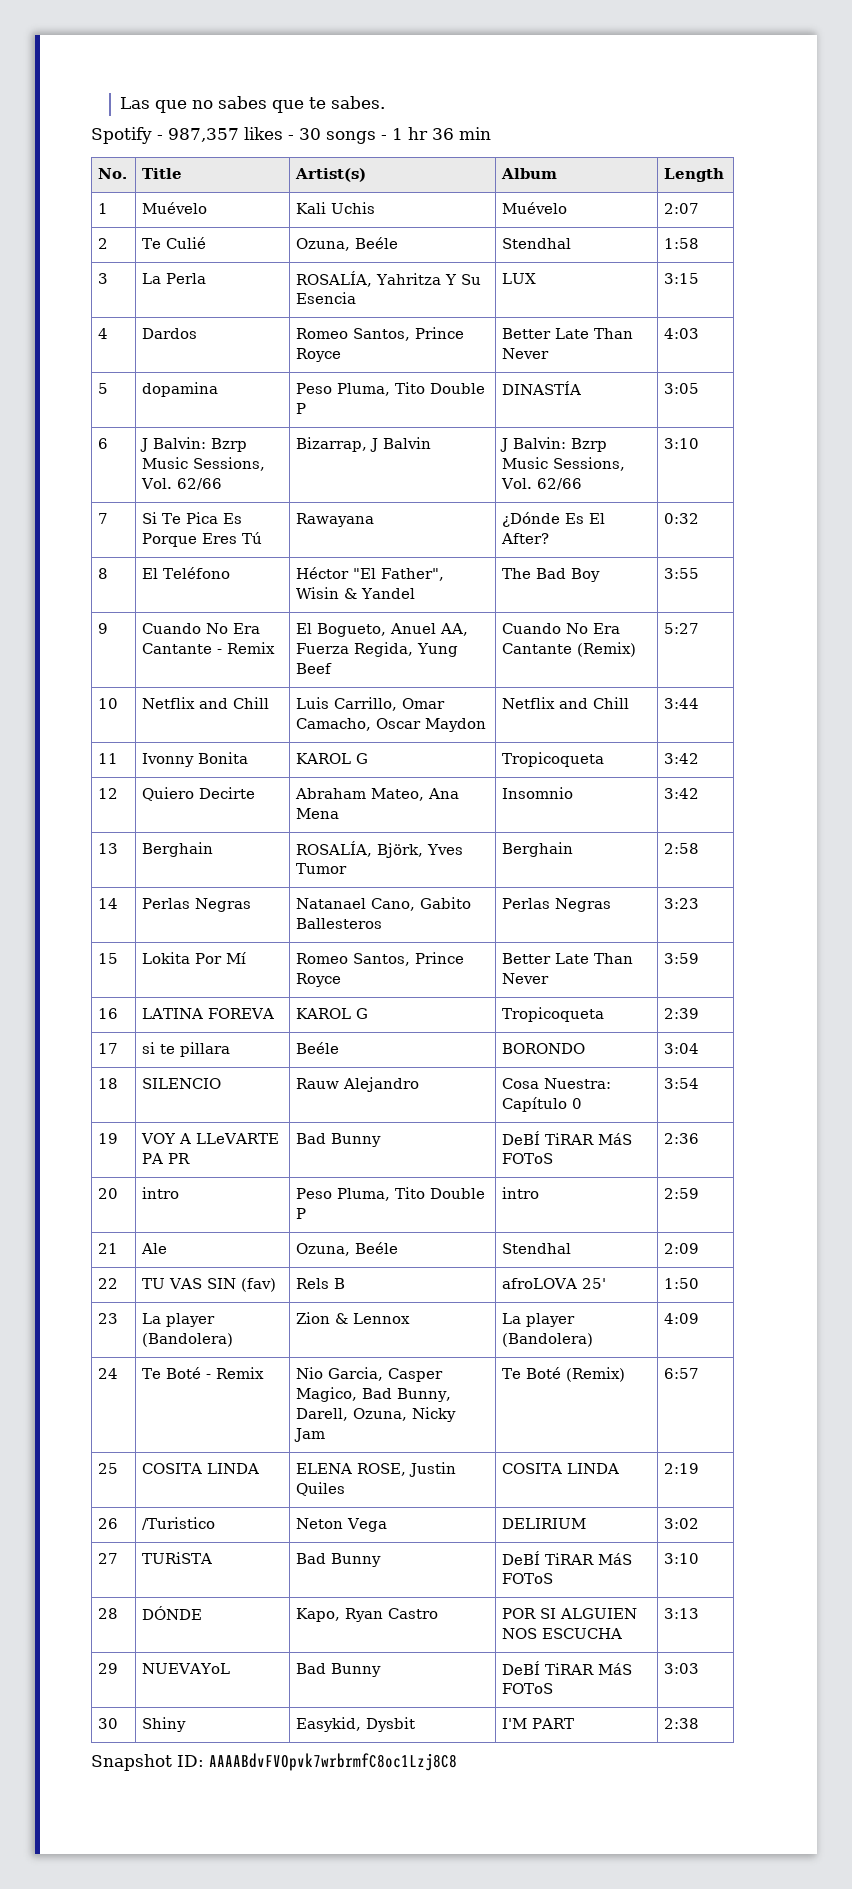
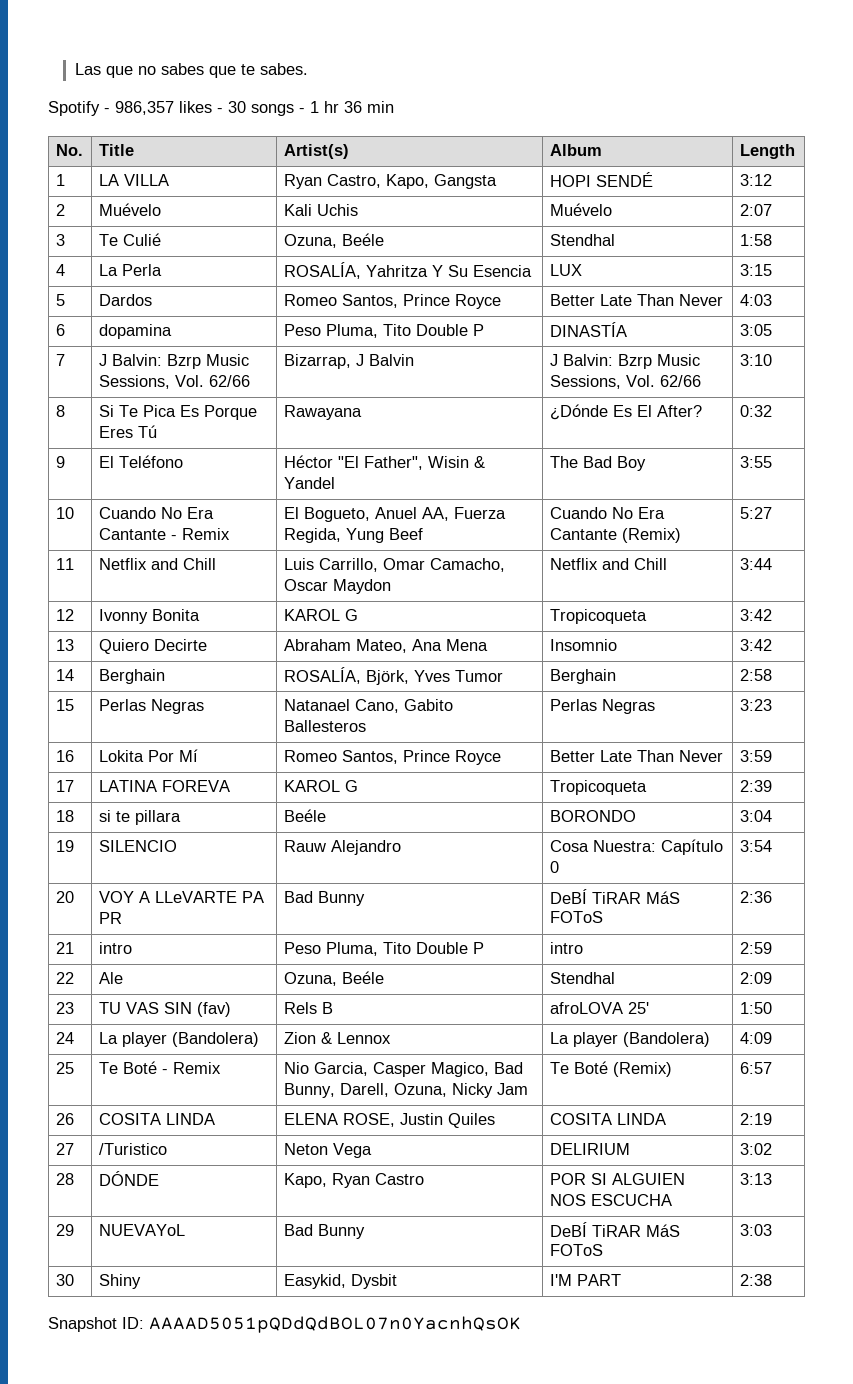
- Spotify - 987,357 likes - 30 songs - 1 hr 36 min
+ Spotify - 986,357 likes - 30 songs - 1 hr 36 min
- 1 | Muévelo | Kali Uchis | Muévelo | 2:07
+ 1 | LA VILLA | Ryan Castro, Kapo, Gangsta | HOPI SENDÉ | 3:12
+ 2 | Muévelo | Kali Uchis | Muévelo | 2:07
- 2 | Te Culié | Ozuna, Beéle | Stendhal | 1:58
+ 3 | Te Culié | Ozuna, Beéle | Stendhal | 1:58
- 3 | La Perla | ROSALÍA, Yahritza Y Su Esencia | LUX | 3:15
+ 4 | La Perla | ROSALÍA, Yahritza Y Su Esencia | LUX | 3:15
- 4 | Dardos | Romeo Santos, Prince Royce | Better Late Than Never | 4:03
+ 5 | Dardos | Romeo Santos, Prince Royce | Better Late Than Never | 4:03
- 5 | dopamina | Peso Pluma, Tito Double P | DINASTÍA | 3:05
+ 6 | dopamina | Peso Pluma, Tito Double P | DINASTÍA | 3:05
- 6 | J Balvin: Bzrp Music Sessions, Vol. 62/66 | Bizarrap, J Balvin | J Balvin: Bzrp Music Sessions, Vol. 62/66 | 3:10
+ 7 | J Balvin: Bzrp Music Sessions, Vol. 62/66 | Bizarrap, J Balvin | J Balvin: Bzrp Music Sessions, Vol. 62/66 | 3:10
- 7 | Si Te Pica Es Porque Eres Tú | Rawayana | ¿Dónde Es El After? | 0:32
+ 8 | Si Te Pica Es Porque Eres Tú | Rawayana | ¿Dónde Es El After? | 0:32
- 8 | El Teléfono | Héctor "El Father", Wisin & Yandel | The Bad Boy | 3:55
+ 9 | El Teléfono | Héctor "El Father", Wisin & Yandel | The Bad Boy | 3:55
- 9 | Cuando No Era Cantante - Remix | El Bogueto, Anuel AA, Fuerza Regida, Yung Beef | Cuando No Era Cantante (Remix) | 5:27
+ 10 | Cuando No Era Cantante - Remix | El Bogueto, Anuel AA, Fuerza Regida, Yung Beef | Cuando No Era Cantante (Remix) | 5:27
- 10 | Netflix and Chill | Luis Carrillo, Omar Camacho, Oscar Maydon | Netflix and Chill | 3:44
+ 11 | Netflix and Chill | Luis Carrillo, Omar Camacho, Oscar Maydon | Netflix and Chill | 3:44
- 11 | Ivonny Bonita | KAROL G | Tropicoqueta | 3:42
+ 12 | Ivonny Bonita | KAROL G | Tropicoqueta | 3:42
- 12 | Quiero Decirte | Abraham Mateo, Ana Mena | Insomnio | 3:42
+ 13 | Quiero Decirte | Abraham Mateo, Ana Mena | Insomnio | 3:42
- 13 | Berghain | ROSALÍA, Björk, Yves Tumor | Berghain | 2:58
+ 14 | Berghain | ROSALÍA, Björk, Yves Tumor | Berghain | 2:58
- 14 | Perlas Negras | Natanael Cano, Gabito Ballesteros | Perlas Negras | 3:23
+ 15 | Perlas Negras | Natanael Cano, Gabito Ballesteros | Perlas Negras | 3:23
- 15 | Lokita Por Mí | Romeo Santos, Prince Royce | Better Late Than Never | 3:59
+ 16 | Lokita Por Mí | Romeo Santos, Prince Royce | Better Late Than Never | 3:59
- 16 | LATINA FOREVA | KAROL G | Tropicoqueta | 2:39
+ 17 | LATINA FOREVA | KAROL G | Tropicoqueta | 2:39
- 17 | si te pillara | Beéle | BORONDO | 3:04
+ 18 | si te pillara | Beéle | BORONDO | 3:04
- 18 | SILENCIO | Rauw Alejandro | Cosa Nuestra: Capítulo 0 | 3:54
+ 19 | SILENCIO | Rauw Alejandro | Cosa Nuestra: Capítulo 0 | 3:54
- 19 | VOY A LLeVARTE PA PR | Bad Bunny | DeBÍ TiRAR MáS FOToS | 2:36
+ 20 | VOY A LLeVARTE PA PR | Bad Bunny | DeBÍ TiRAR MáS FOToS | 2:36
- 20 | intro | Peso Pluma, Tito Double P | intro | 2:59
+ 21 | intro | Peso Pluma, Tito Double P | intro | 2:59
- 21 | Ale | Ozuna, Beéle | Stendhal | 2:09
+ 22 | Ale | Ozuna, Beéle | Stendhal | 2:09
- 22 | TU VAS SIN (fav) | Rels B | afroLOVA 25' | 1:50
+ 23 | TU VAS SIN (fav) | Rels B | afroLOVA 25' | 1:50
- 23 | La player (Bandolera) | Zion & Lennox | La player (Bandolera) | 4:09
+ 24 | La player (Bandolera) | Zion & Lennox | La player (Bandolera) | 4:09
- 24 | Te Boté - Remix | Nio Garcia, Casper Magico, Bad Bunny, Darell, Ozuna, Nicky Jam | Te Boté (Remix) | 6:57
+ 25 | Te Boté - Remix | Nio Garcia, Casper Magico, Bad Bunny, Darell, Ozuna, Nicky Jam | Te Boté (Remix) | 6:57
- 25 | COSITA LINDA | ELENA ROSE, Justin Quiles | COSITA LINDA | 2:19
+ 26 | COSITA LINDA | ELENA ROSE, Justin Quiles | COSITA LINDA | 2:19
- 26 | /Turistico | Neton Vega | DELIRIUM | 3:02
+ 27 | /Turistico | Neton Vega | DELIRIUM | 3:02
- 27 | TURiSTA | Bad Bunny | DeBÍ TiRAR MáS FOToS | 3:10
- Snapshot ID: AAAABdvFVOpvk7wrbrmfC8oc1Lzj8C8
+ Snapshot ID: AAAAD5051pQDdQdBOL07n0YacnhQsOK

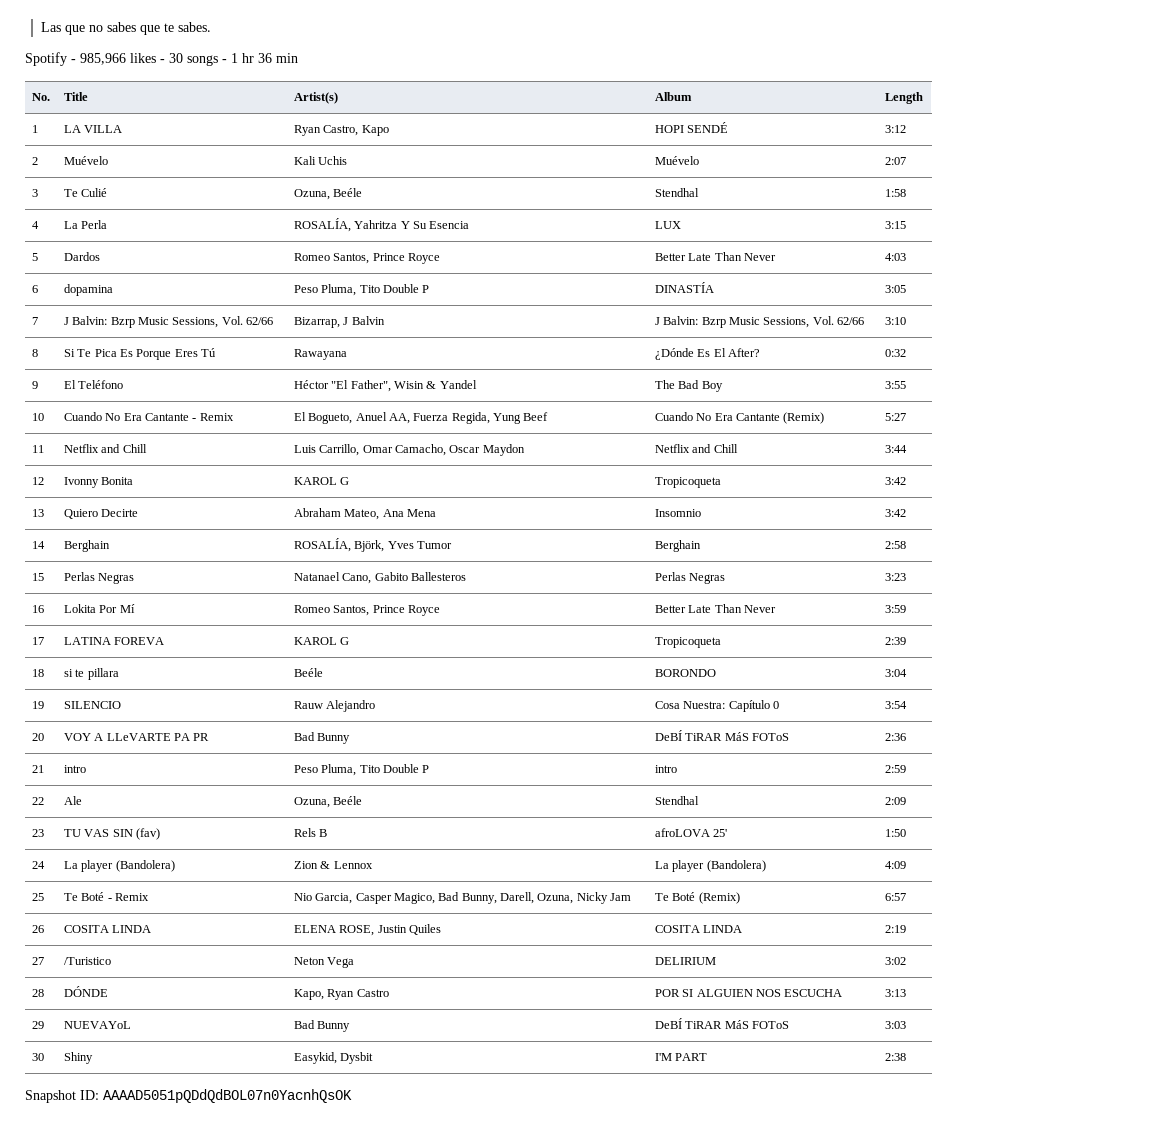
- Spotify - 986,357 likes - 30 songs - 1 hr 36 min
+ Spotify - 985,966 likes - 30 songs - 1 hr 36 min
- 1 | LA VILLA | Ryan Castro, Kapo, Gangsta | HOPI SENDÉ | 3:12
+ 1 | LA VILLA | Ryan Castro, Kapo | HOPI SENDÉ | 3:12

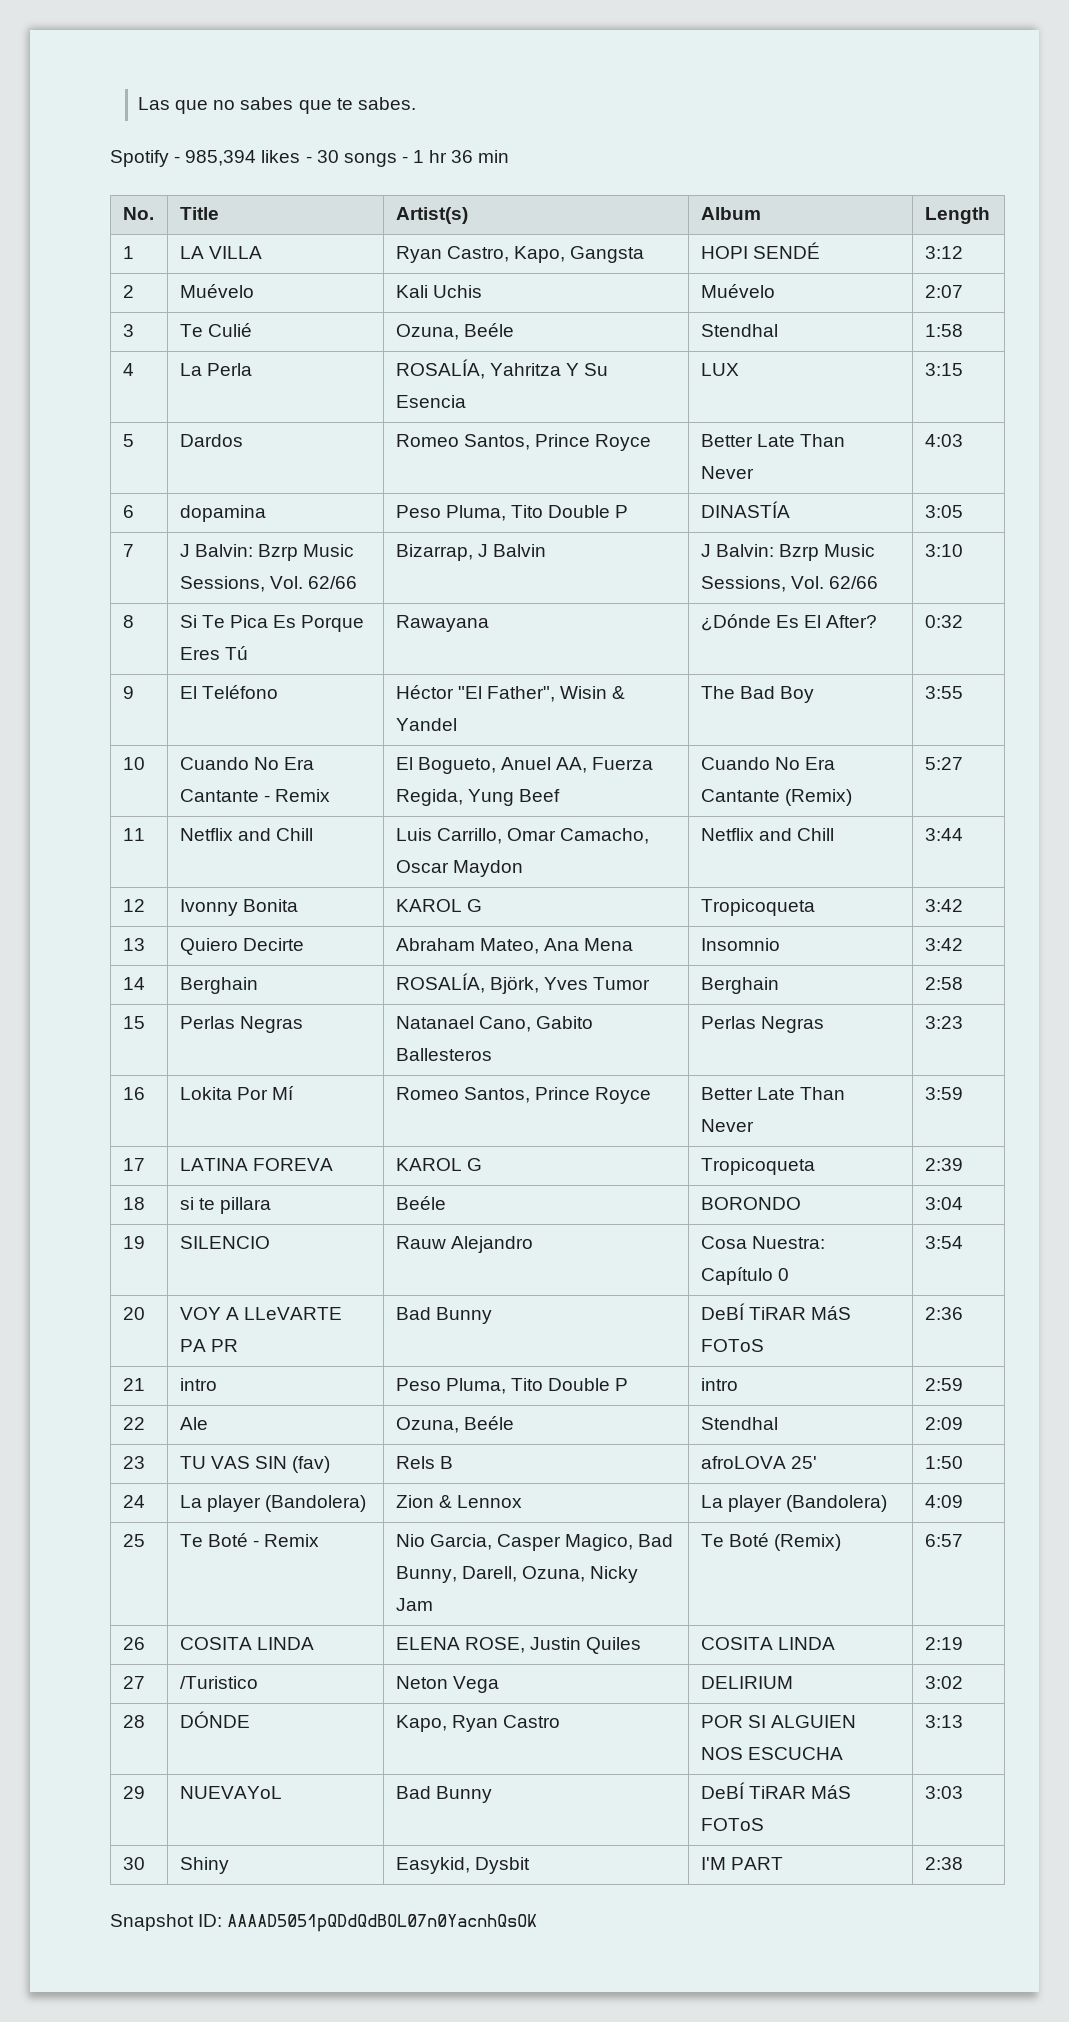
- Spotify - 985,966 likes - 30 songs - 1 hr 36 min
+ Spotify - 985,394 likes - 30 songs - 1 hr 36 min
- 1 | LA VILLA | Ryan Castro, Kapo | HOPI SENDÉ | 3:12
+ 1 | LA VILLA | Ryan Castro, Kapo, Gangsta | HOPI SENDÉ | 3:12

